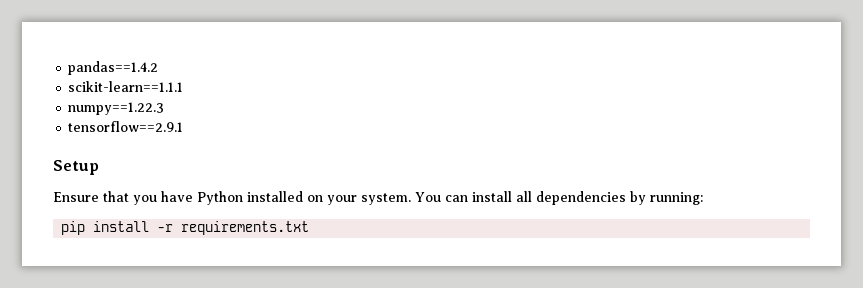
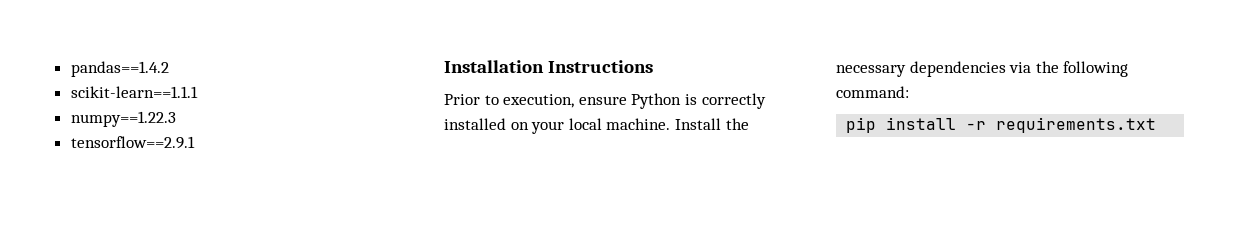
- Setup
- Ensure that you have Python installed on your system. You can install all dependencies by running:
+ Installation Instructions
+ Prior to execution, ensure Python is correctly installed on your local machine. Install the necessary dependencies via the following command:

